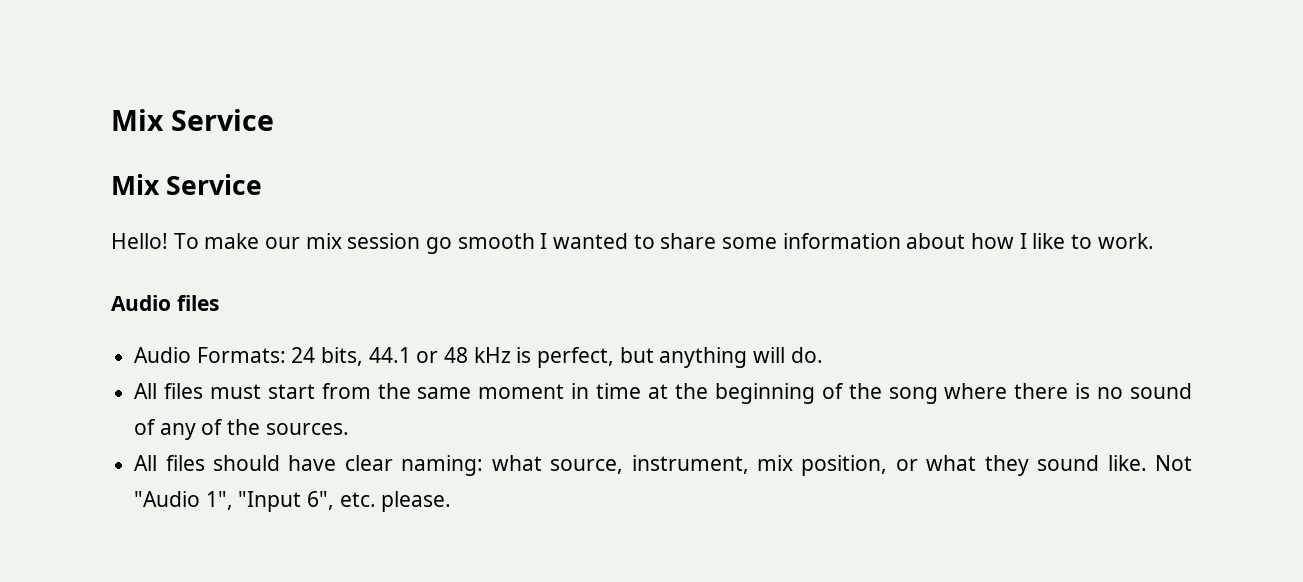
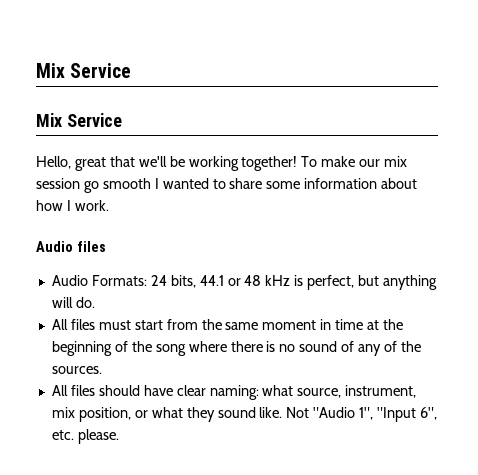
- Hello!
+ Hello, great that we'll be working together!
- To make our mix session go smooth I wanted to share some information about how I like to work.
+ To make our mix session go smooth I wanted to share some information about how I work.

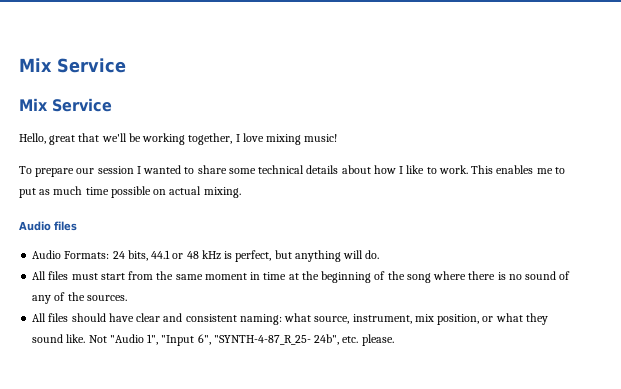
- Hello, great that we'll be working together! To make our mix session go smooth I wanted to share some information about how I work.
+ Hello, great that we'll be working together, I love mixing music!
+ To prepare our session I wanted to share some technical details about how I like to work. This enables me to put as much time possible on actual mixing.
- All files should have clear naming: what source, instrument, mix position, or what they sound like.
+ All files should have clear and consistent naming: what source, instrument, mix position, or what they sound like.
- Not "Audio 1", "Input 6", etc. please.
+ Not "Audio 1", "Input 6", "SYNTH-4-87_R_25- 24b", etc. please.

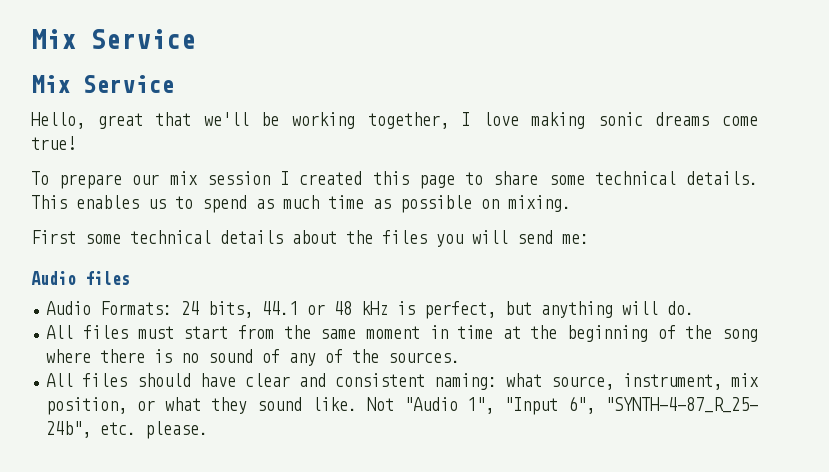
- Hello, great that we'll be working together, I love mixing music!
+ Hello, great that we'll be working together, I love making sonic dreams come true!
- To prepare our session I wanted to share some technical details about how I like to work. This enables me to put as much time possible on actual mixing.
+ To prepare our mix session I created this page to share some technical details. This enables us to spend as much time as possible on mixing.
+ First some technical details about the files you will send me:

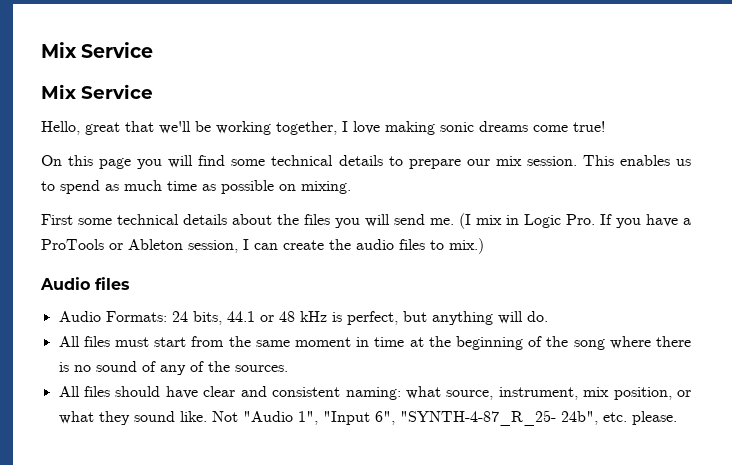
- To prepare our mix session I created this page to share some technical details.
+ On this page you will find some technical details to prepare our mix session.
- First some technical details about the files you will send me:
+ First some technical details about the files you will send me. (I mix in Logic Pro. If you have a ProTools or Ableton session, I can create the audio files to mix.)

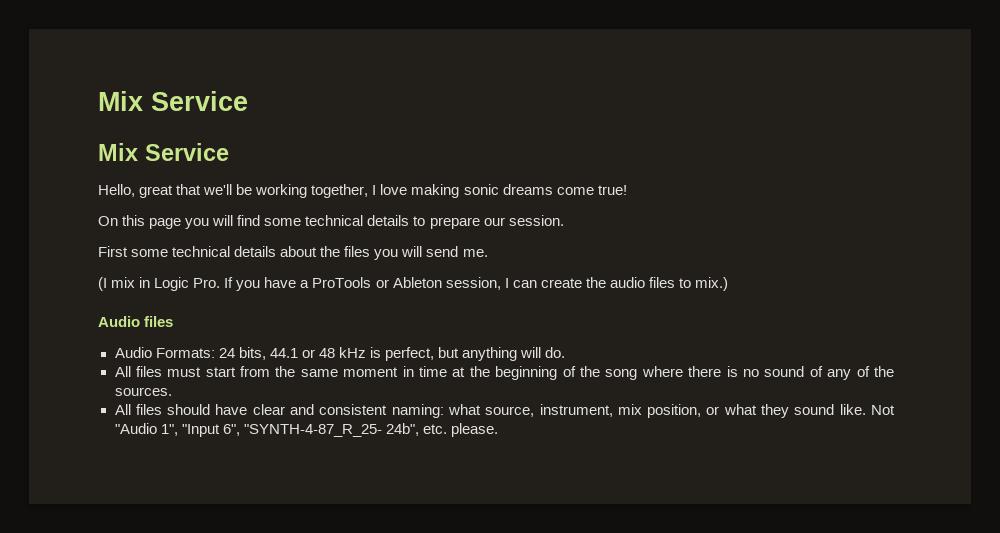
- On this page you will find some technical details to prepare our mix session. This enables us to spend as much time as possible on mixing.
+ On this page you will find some technical details to prepare our session.
- First some technical details about the files you will send me. (I mix in Logic Pro. If you have a ProTools or Ableton session, I can create the audio files to mix.)
+ First some technical details about the files you will send me.
+ (I mix in Logic Pro. If you have a ProTools or Ableton session, I can create the audio files to mix.)

